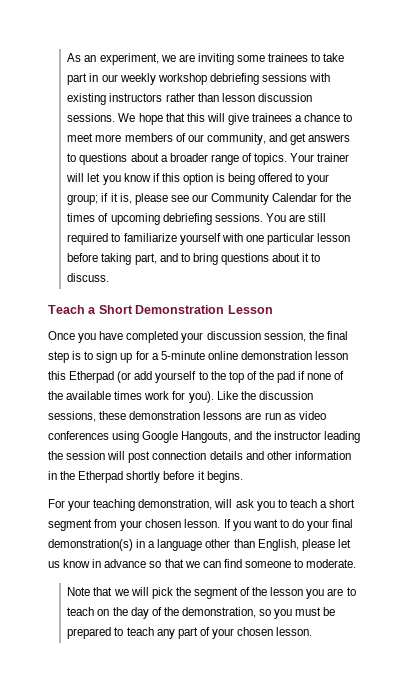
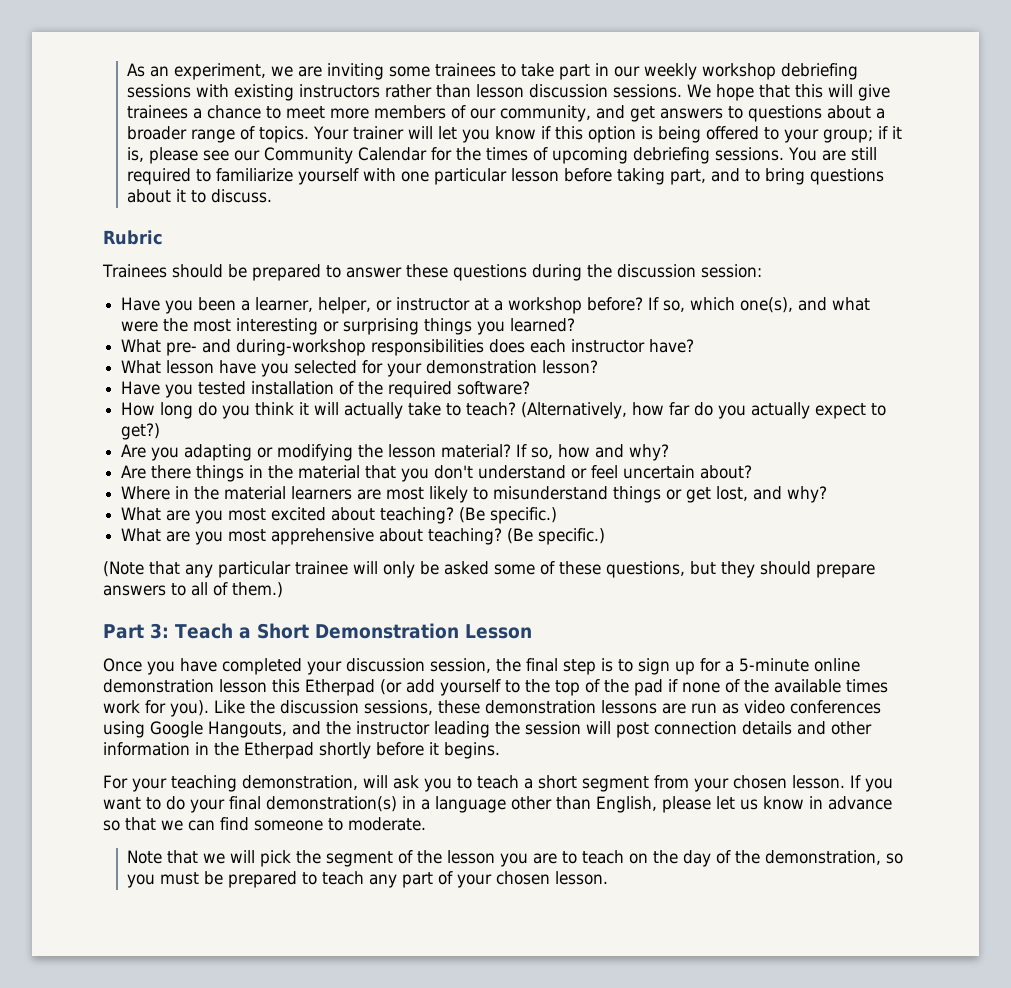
- Teach a Short Demonstration Lesson
+ Rubric
+ Trainees should be prepared to answer these questions during the discussion session:
+ Have you been a learner, helper, or instructor at a workshop before? If so, which one(s), and what were the most interesting or surprising things you learned?
+ What pre- and during-workshop responsibilities does each instructor have?
+ What lesson have you selected for your demonstration lesson?
+ Have you tested installation of the required software?
+ How long do you think it will actually take to teach? (Alternatively, how far do you actually expect to get?)
+ Are you adapting or modifying the lesson material? If so, how and why?
+ Are there things in the material that you don't understand or feel uncertain about?
+ Where in the material learners are most likely to misunderstand things or get lost, and why?
+ What are you most excited about teaching? (Be specific.)
+ What are you most apprehensive about teaching? (Be specific.)
+ (Note that any particular trainee will only be asked some of these questions, but they should prepare answers to all of them.)
+ Part 3: Teach a Short Demonstration Lesson

